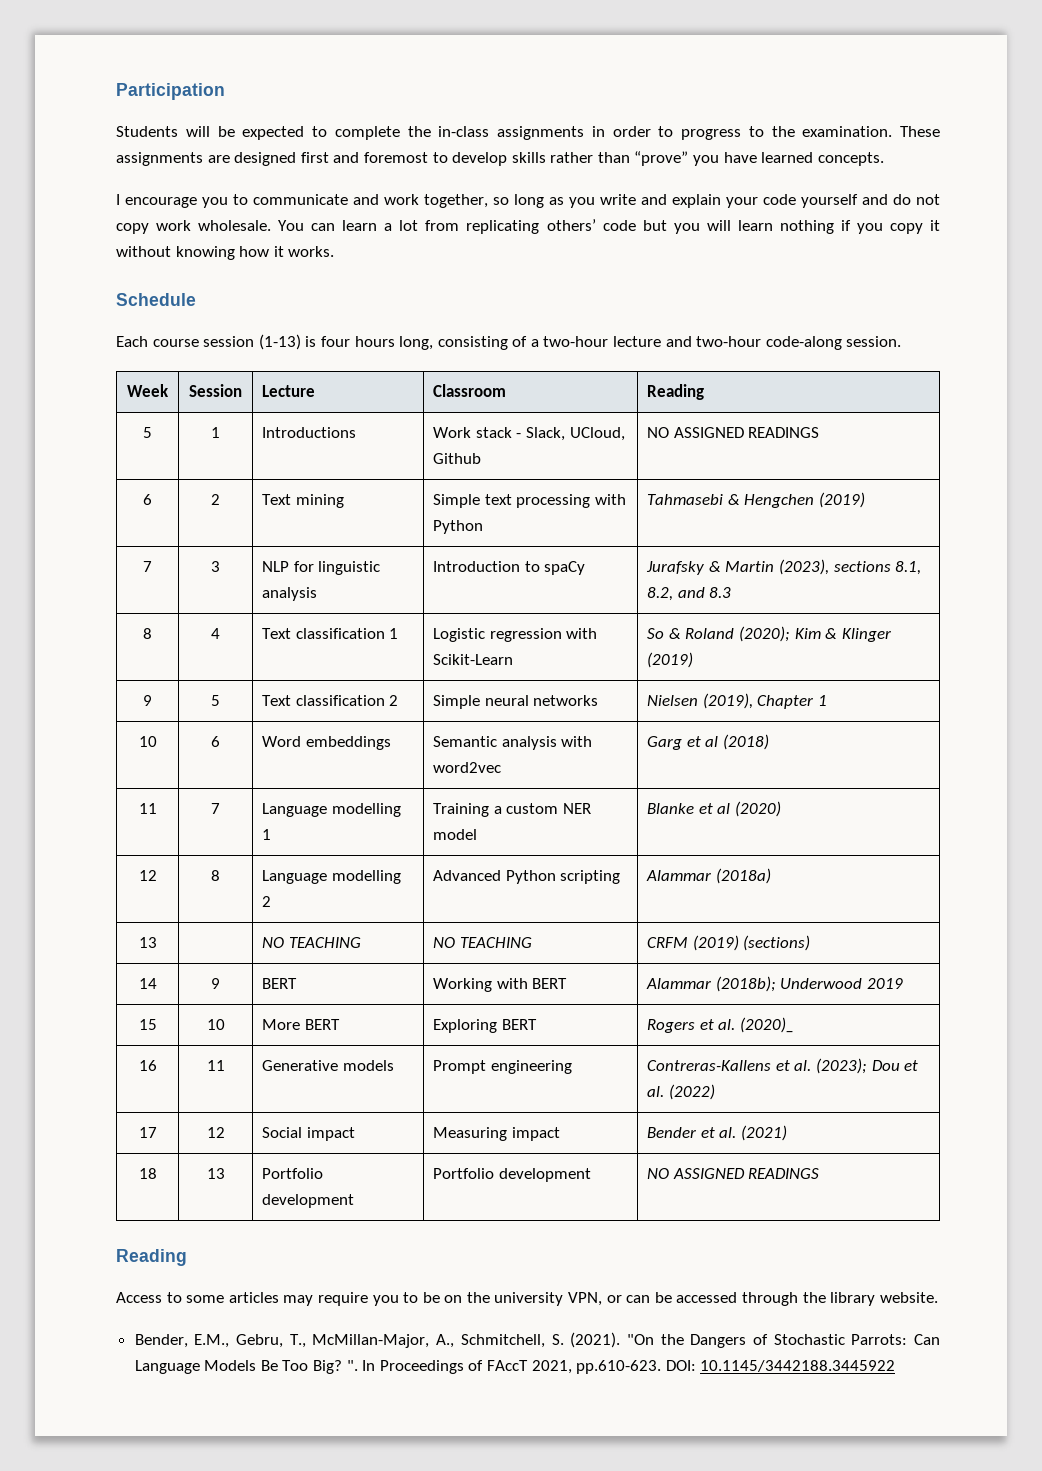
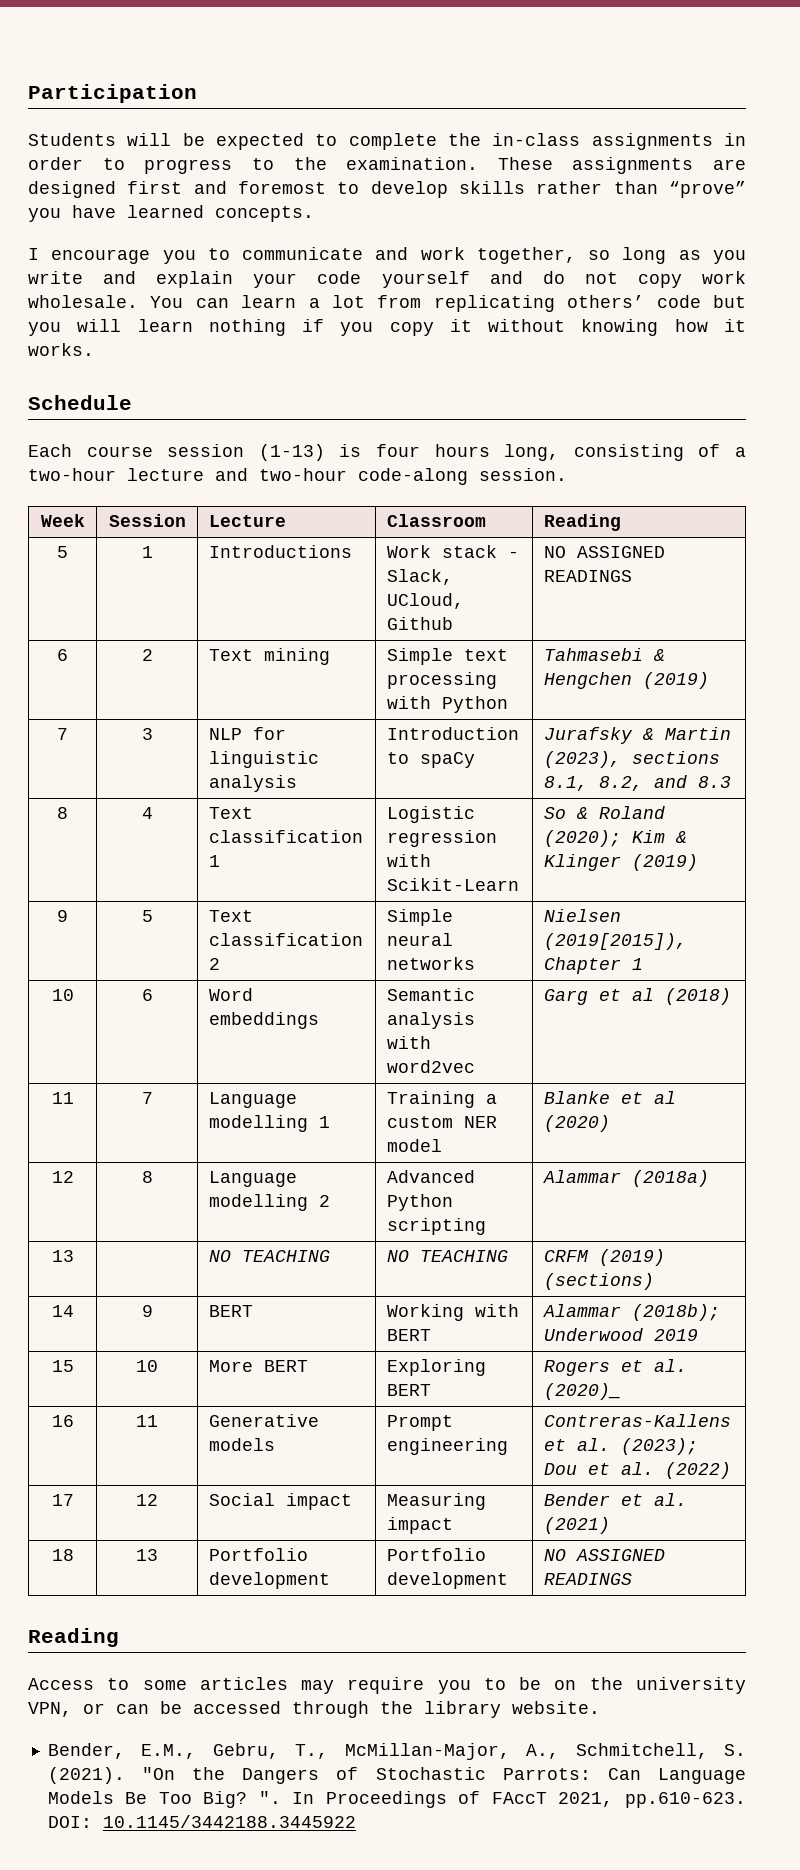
- 9 | 5 | Text classification 2 | Simple neural networks | Nielsen (2019), Chapter 1
+ 9 | 5 | Text classification 2 | Simple neural networks | Nielsen (2019[2015]), Chapter 1

